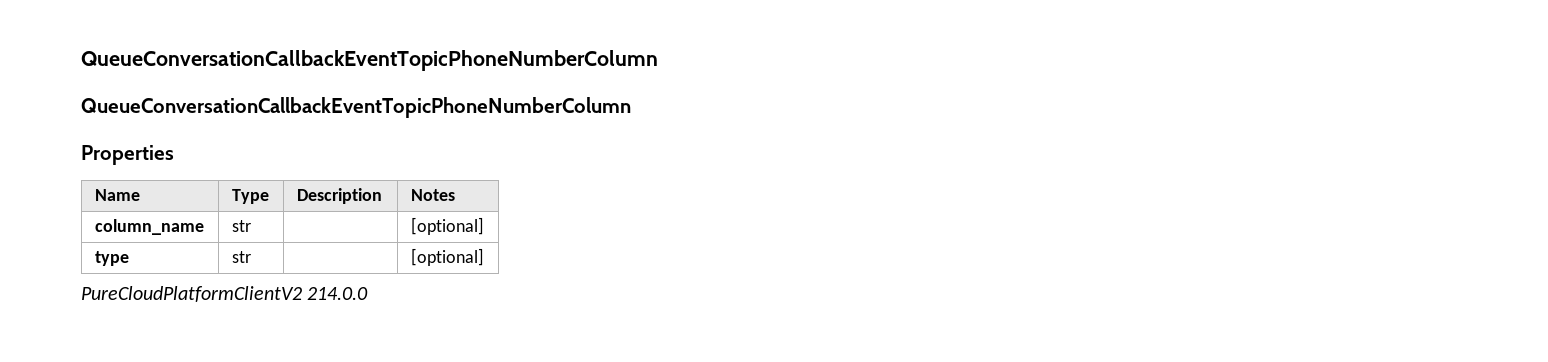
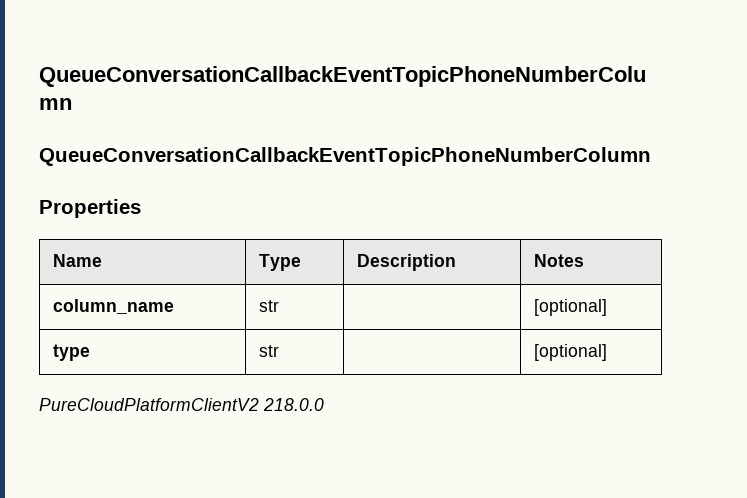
- PureCloudPlatformClientV2 214.0.0
+ PureCloudPlatformClientV2 218.0.0

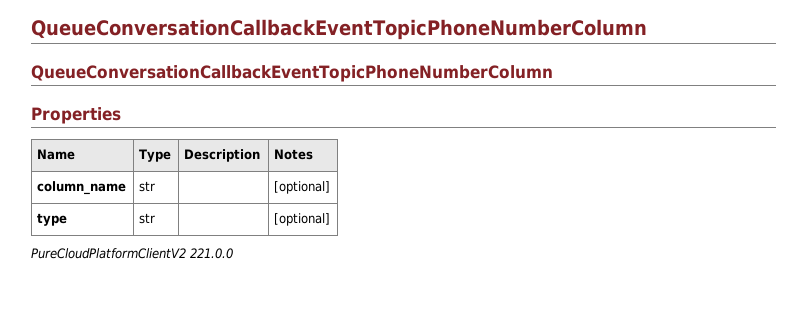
- PureCloudPlatformClientV2 218.0.0
+ PureCloudPlatformClientV2 221.0.0

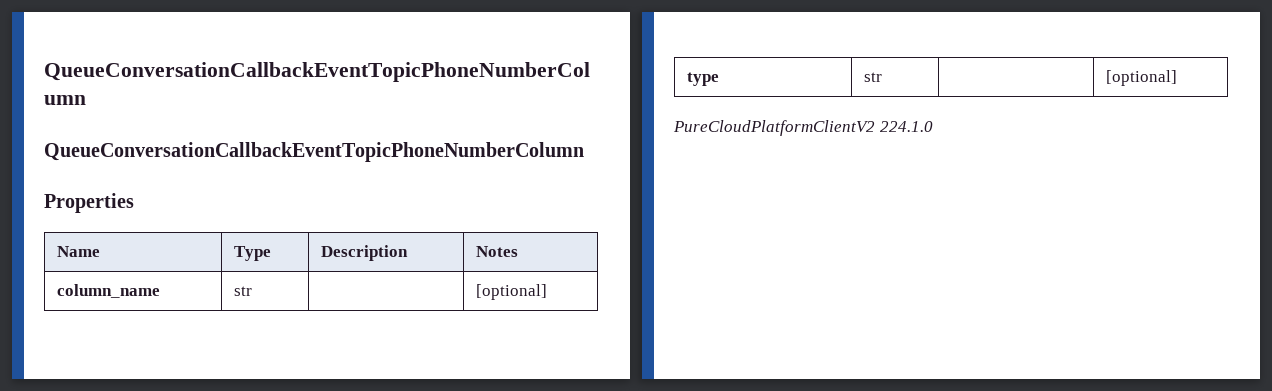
- PureCloudPlatformClientV2 221.0.0
+ PureCloudPlatformClientV2 224.1.0

